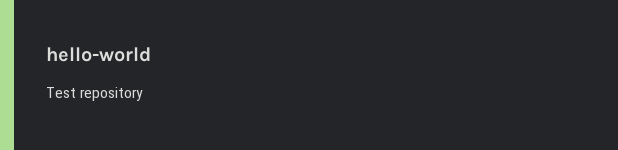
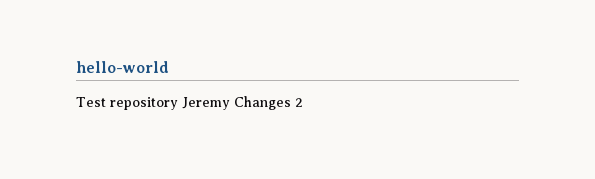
- Test repository
+ Test repository Jeremy Changes 2

